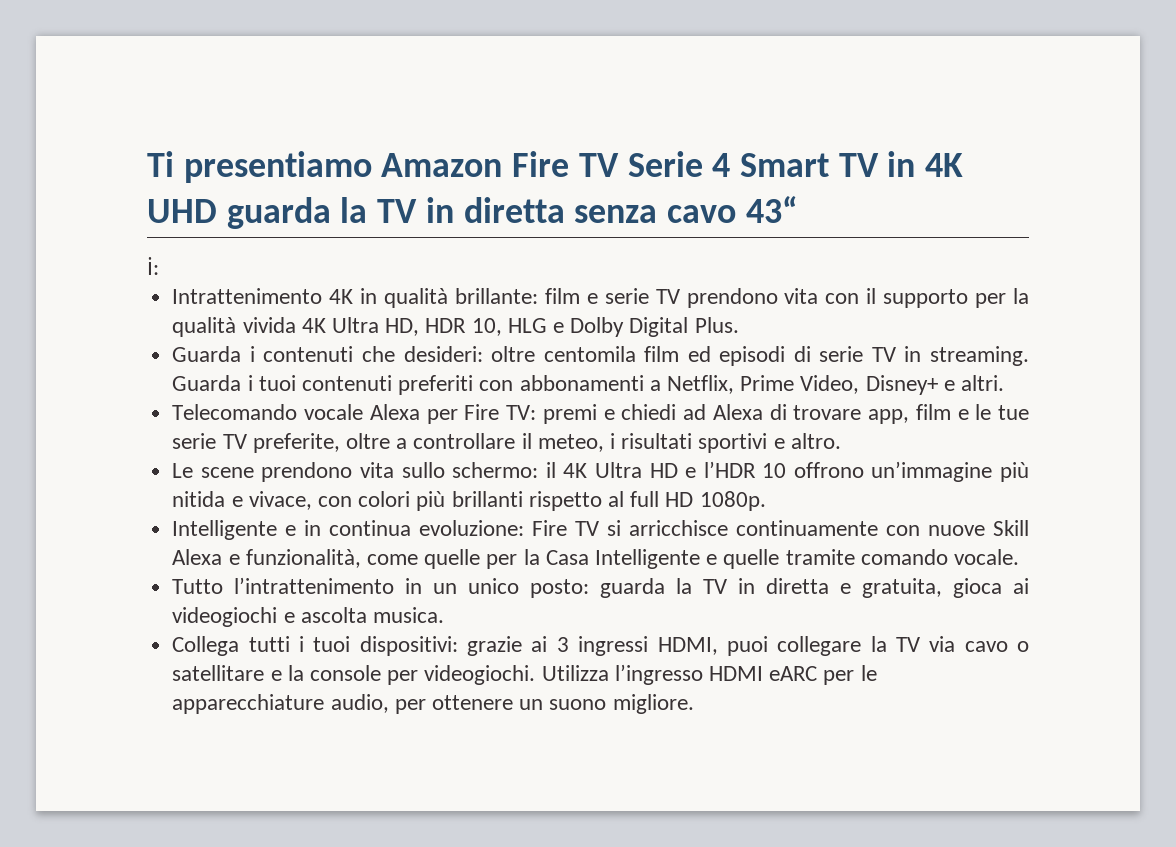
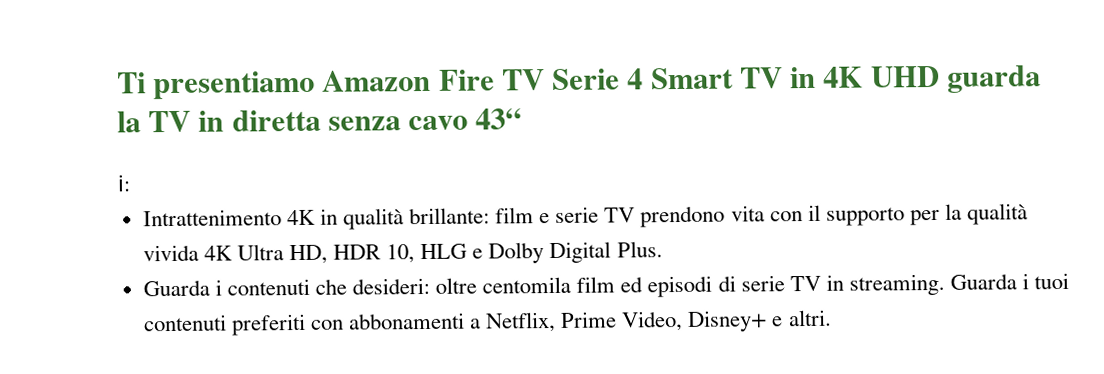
- Telecomando vocale Alexa per Fire TV: premi e chiedi ad Alexa di trovare app, film e le tue serie TV preferite, oltre a controllare il meteo, i risultati sportivi e altro.
- Le scene prendono vita sullo schermo: il 4K Ultra HD e l’HDR 10 offrono un’immagine più nitida e vivace, con colori più brillanti rispetto al full HD 1080p.
- Intelligente e in continua evoluzione: Fire TV si arricchisce continuamente con nuove Skill Alexa e funzionalità, come quelle per la Casa Intelligente e quelle tramite comando vocale.
- Tutto l’intrattenimento in un unico posto: guarda la TV in diretta e gratuita, gioca ai videogiochi e ascolta musica.
- Collega tutti i tuoi dispositivi: grazie ai 3 ingressi HDMI, puoi collegare la TV via cavo o satellitare e la console per videogiochi. Utilizza l’ingresso HDMI eARC per le apparecchiature audio, per ottenere un suono migliore.

